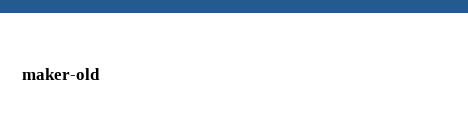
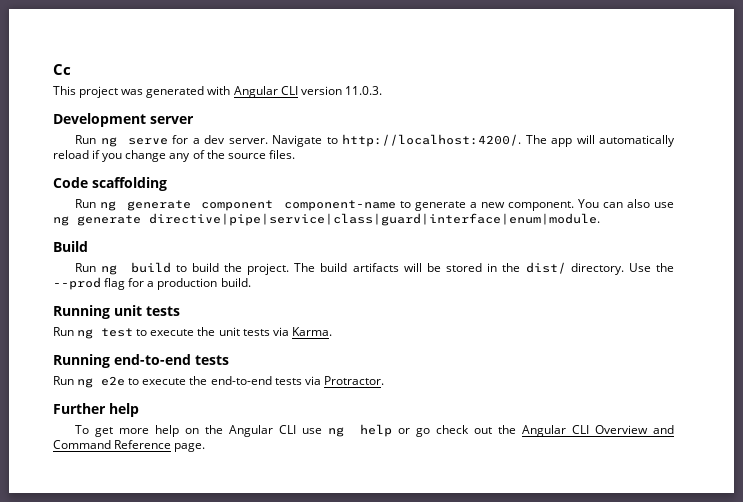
- maker-old
+ Cc
+ This project was generated with Angular CLI version 11.0.3.
+ Development server
+ Run ng serve for a dev server. Navigate to http://localhost:4200/. The app will automatically reload if you change any of the source files.
+ Code scaffolding
+ Run ng generate component component-name to generate a new component. You can also use ng generate directive|pipe|service|class|guard|interface|enum|module.
+ Build
+ Run ng build to build the project. The build artifacts will be stored in the dist/ directory. Use the --prod flag for a production build.
+ Running unit tests
+ Run ng test to execute the unit tests via Karma.
+ Running end-to-end tests
+ Run ng e2e to execute the end-to-end tests via Protractor.
+ Further help
+ To get more help on the Angular CLI use ng help or go check out the Angular CLI Overview and Command Reference page.

